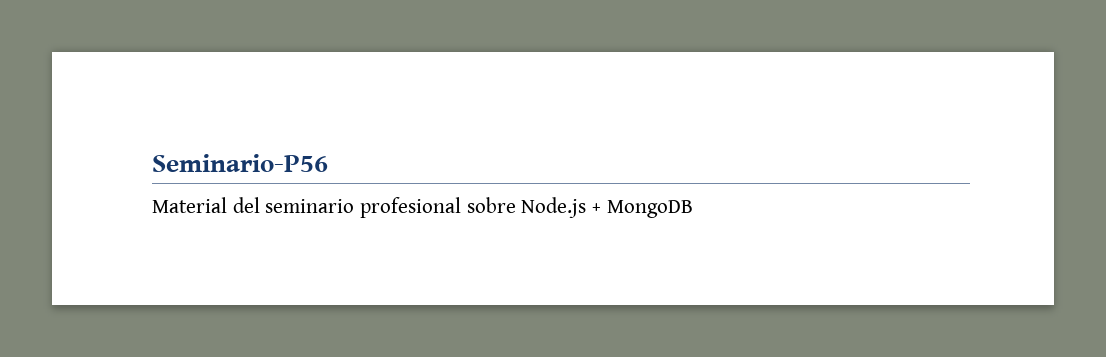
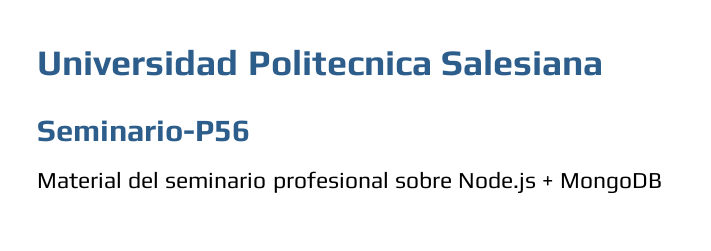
+ Universidad Politecnica Salesiana

